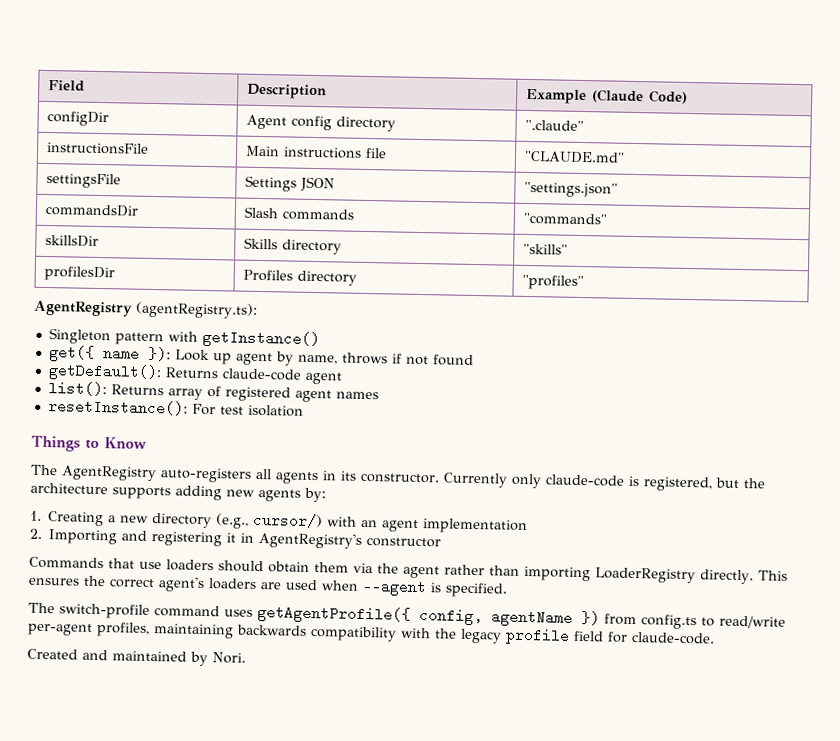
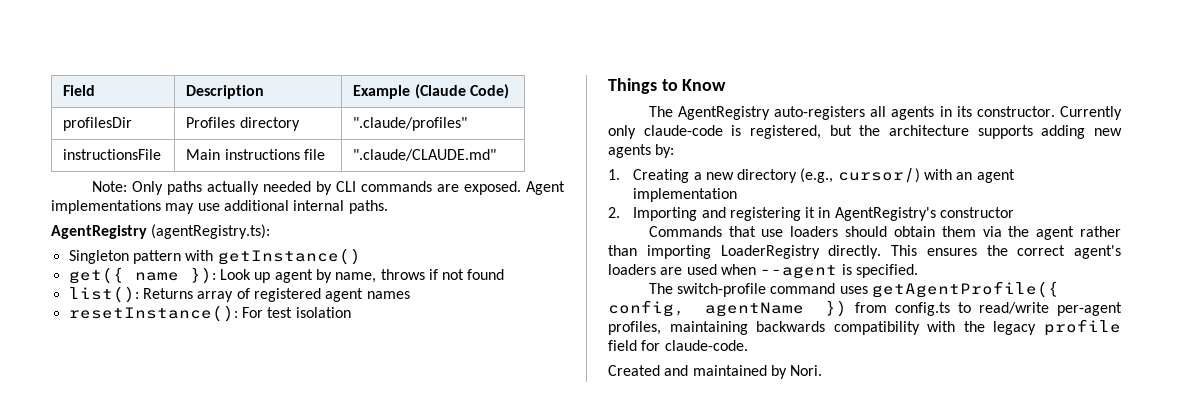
- configDir | Agent config directory | ".claude"
+ profilesDir | Profiles directory | ".claude/profiles"
- instructionsFile | Main instructions file | "CLAUDE.md"
- settingsFile | Settings JSON | "settings.json"
- commandsDir | Slash commands | "commands"
- skillsDir | Skills directory | "skills"
- profilesDir | Profiles directory | "profiles"
+ instructionsFile | Main instructions file | ".claude/CLAUDE.md"
+ Note: Only paths actually needed by CLI commands are exposed. Agent implementations may use additional internal paths.
- getDefault(): Returns claude-code agent

